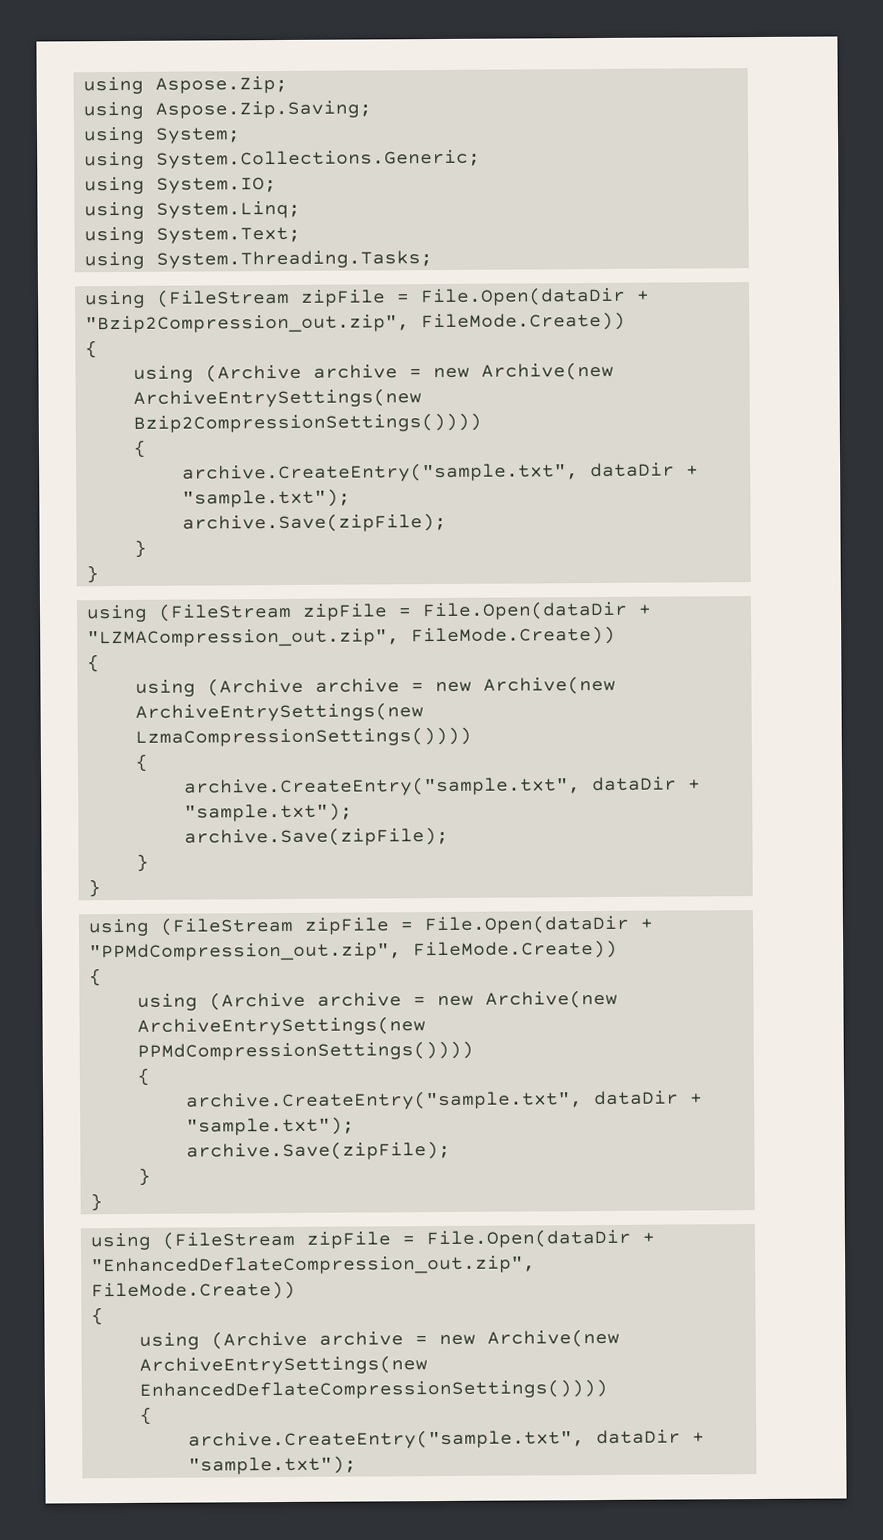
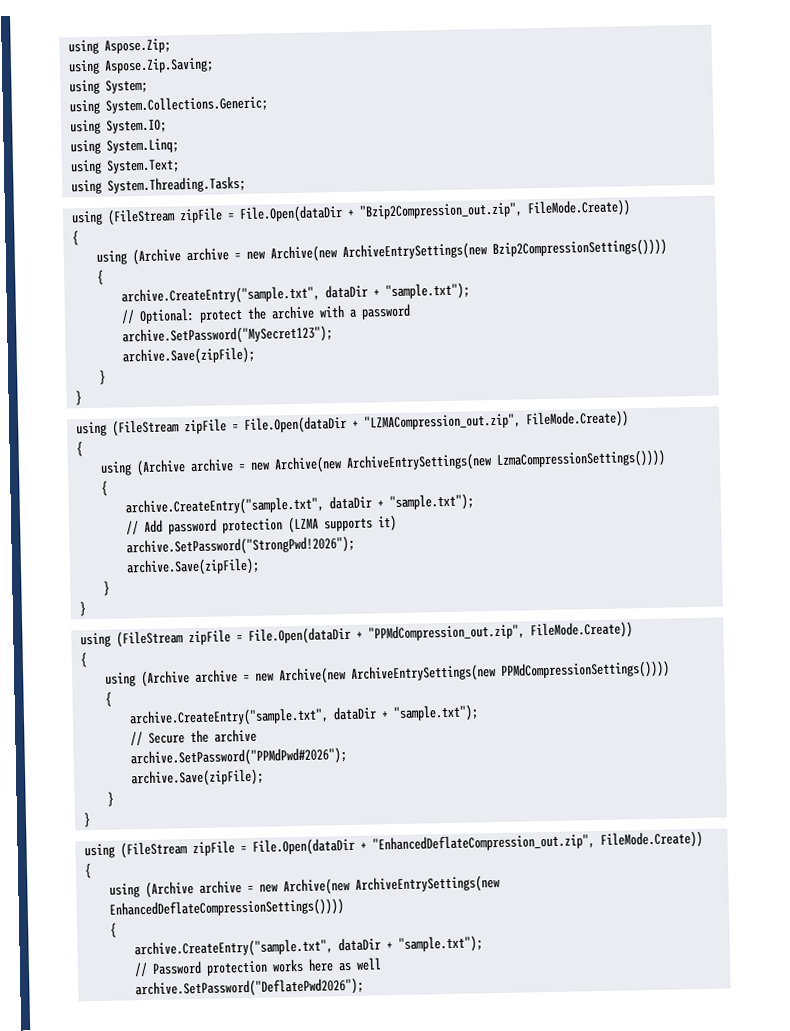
+ // Optional: protect the archive with a password
+ archive.SetPassword("MySecret123");
+ // Add password protection (LZMA supports it)
+ archive.SetPassword("StrongPwd!2026");
+ // Secure the archive
+ archive.SetPassword("PPMdPwd#2026");
+ // Password protection works here as well
+ archive.SetPassword("DeflatePwd2026");

